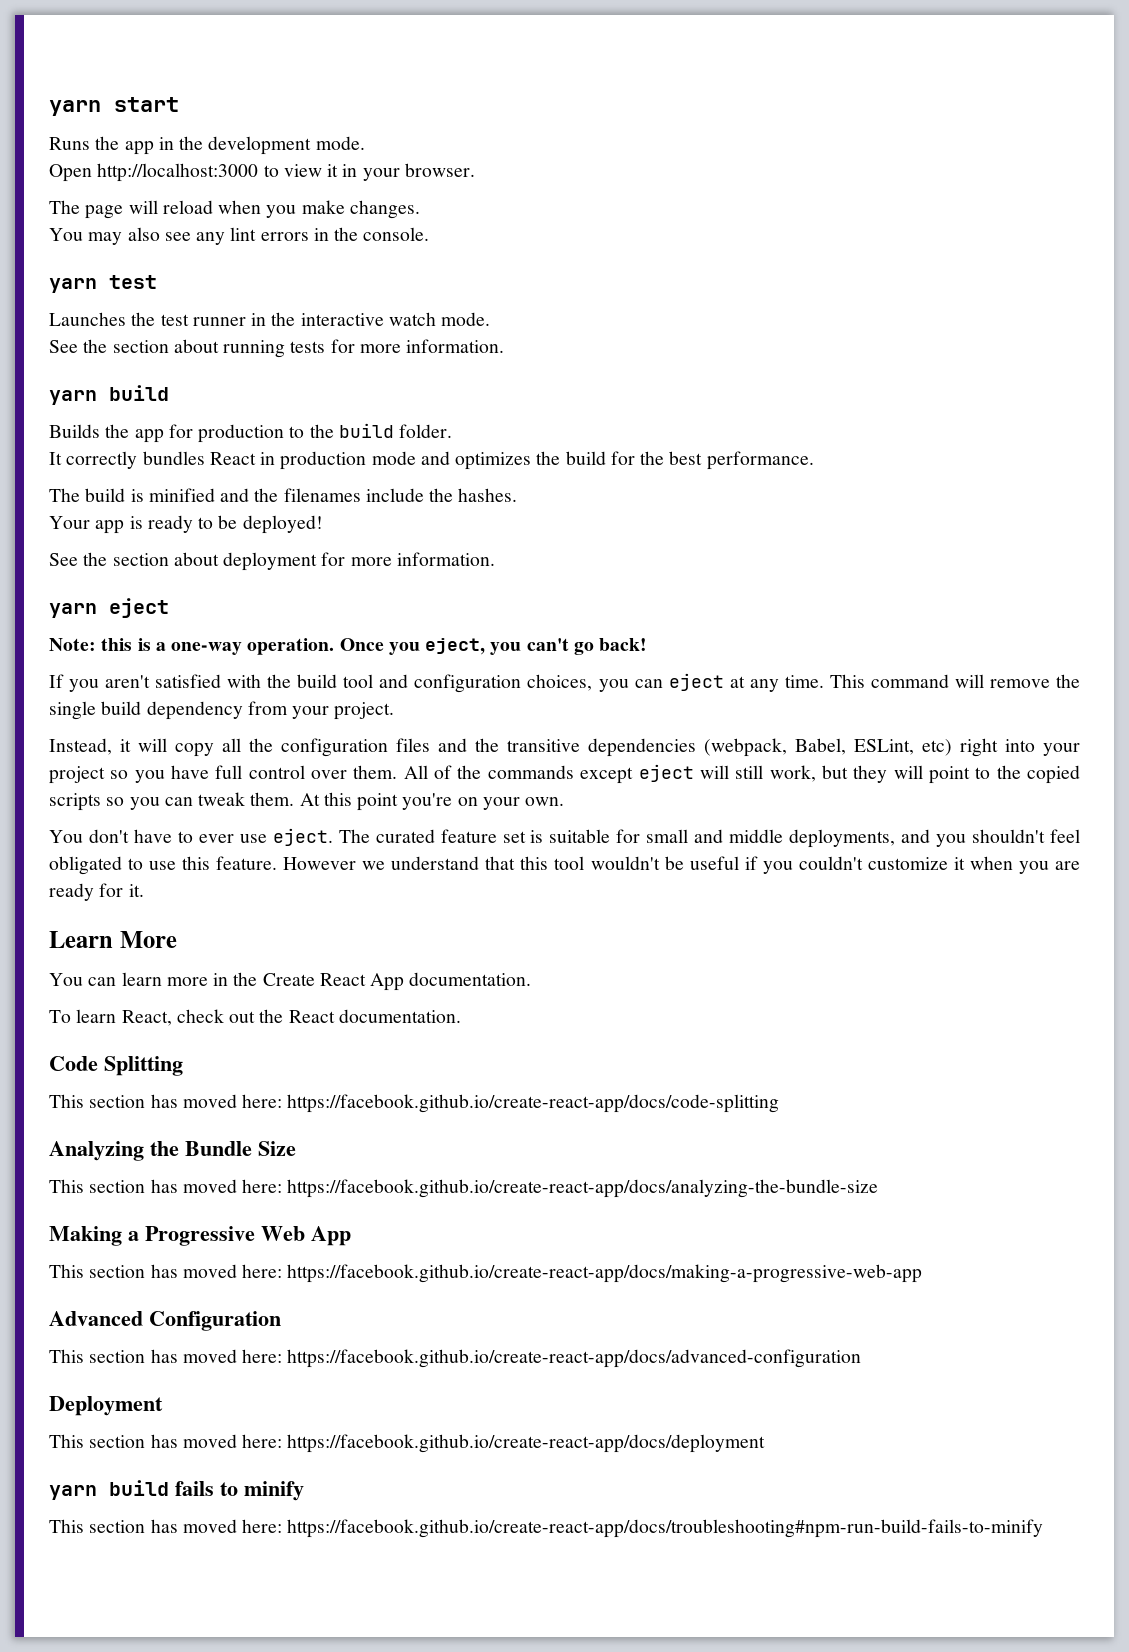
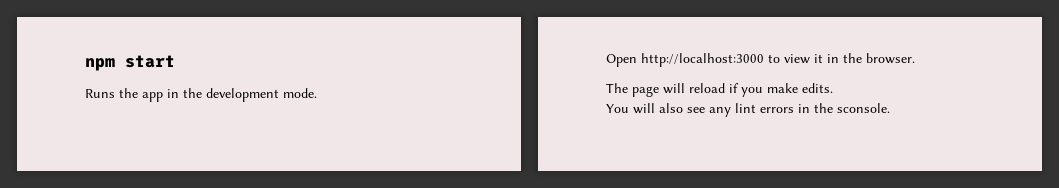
- yarn start
+ npm start
- Open http://localhost:3000 to view it in your browser.
+ Open http://localhost:3000 to view it in the browser.
- The page will reload when you make changes.
- You may also see any lint errors in the console.
- yarn test
- Launches the test runner in the interactive watch mode.
- See the section about running tests for more information.
- yarn build
- Builds the app for production to the build folder.
- It correctly bundles React in production mode and optimizes the build for the best performance.
- The build is minified and the filenames include the hashes.
- Your app is ready to be deployed!
- See the section about deployment for more information.
- yarn eject
- Note: this is a one-way operation. Once you eject, you can't go back!
- If you aren't satisfied with the build tool and configuration choices, you can eject at any time. This command will remove the single build dependency from your project.
- Instead, it will copy all the configuration files and the transitive dependencies (webpack, Babel, ESLint, etc) right into your project so you have full control over them. All of the commands except eject will still work, but they will point to the copied scripts so you can tweak them. At this point you're on your own.
- You don't have to ever use eject. The curated feature set is suitable for small and middle deployments, and you shouldn't feel obligated to use this feature. However we understand that this tool wouldn't be useful if you couldn't customize it when you are ready for it.
- Learn More
- You can learn more in the Create React App documentation.
- To learn React, check out the React documentation.
- Code Splitting
- This section has moved here: https://facebook.github.io/create-react-app/docs/code-splitting
- Analyzing the Bundle Size
- This section has moved here: https://facebook.github.io/create-react-app/docs/analyzing-the-bundle-size
- Making a Progressive Web App
- This section has moved here: https://facebook.github.io/create-react-app/docs/making-a-progressive-web-app
- Advanced Configuration
- This section has moved here: https://facebook.github.io/create-react-app/docs/advanced-configuration
- Deployment
- This section has moved here: https://facebook.github.io/create-react-app/docs/deployment
- yarn build fails to minify
- This section has moved here: https://facebook.github.io/create-react-app/docs/troubleshooting#npm-run-build-fails-to-minify
+ The page will reload if you make edits.
+ You will also see any lint errors in the sconsole.

